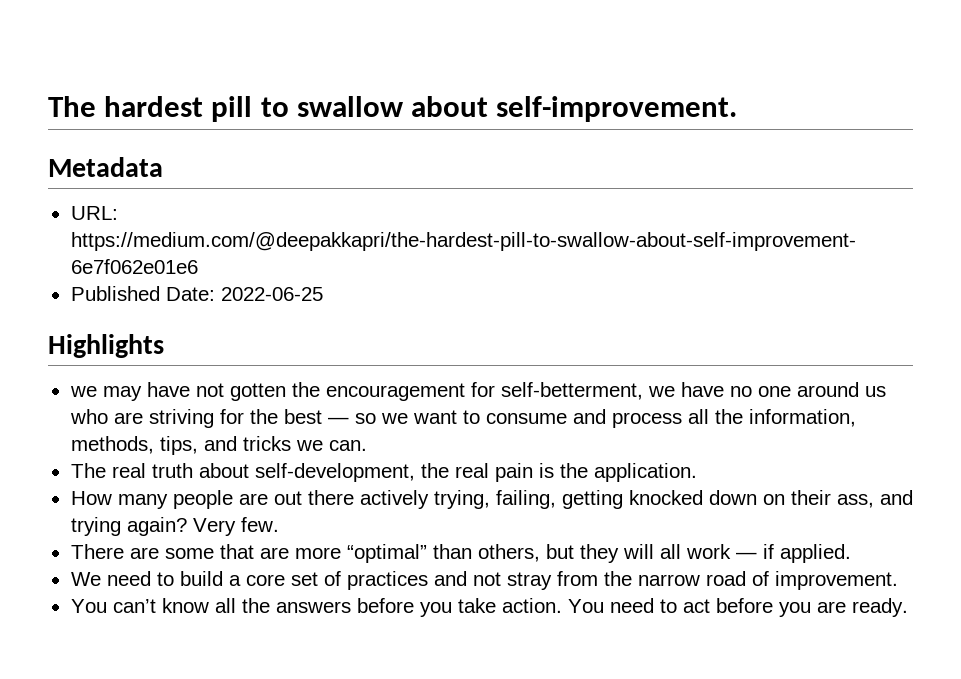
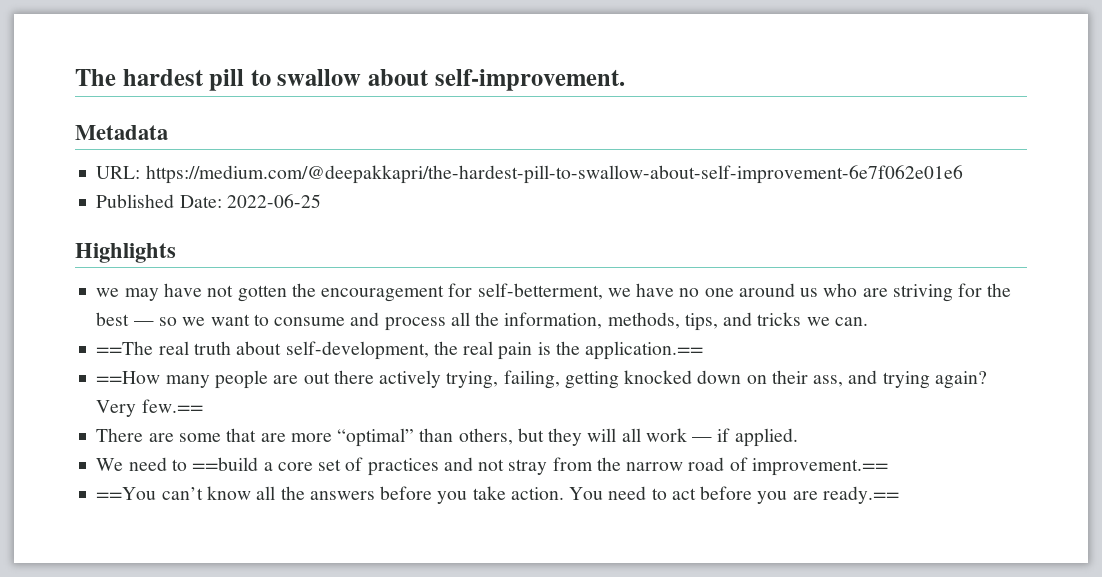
- The real truth about self-development, the real pain is the application.
- How many people are out there actively trying, failing, getting knocked down on their ass, and trying again?
+ ==The real truth about self-development, the real pain is the application.==
+ ==How many people are out there actively trying, failing, getting knocked down on their ass, and trying again?
- Very few.
+ Very few.==
- We need to build a core set of practices and not stray from the narrow road of improvement.
- You can’t know all the answers before you take action.
+ We need to ==build a core set of practices and not stray from the narrow road of improvement.==
+ ==You can’t know all the answers before you take action.
- You need to act before you are ready.
+ You need to act before you are ready.==

